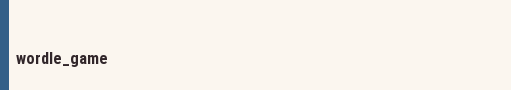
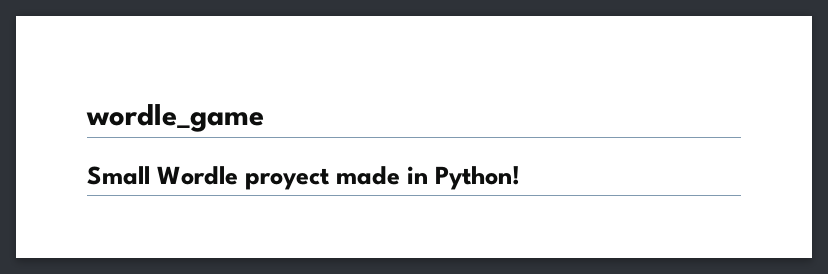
+ Small Wordle proyect made in Python!

